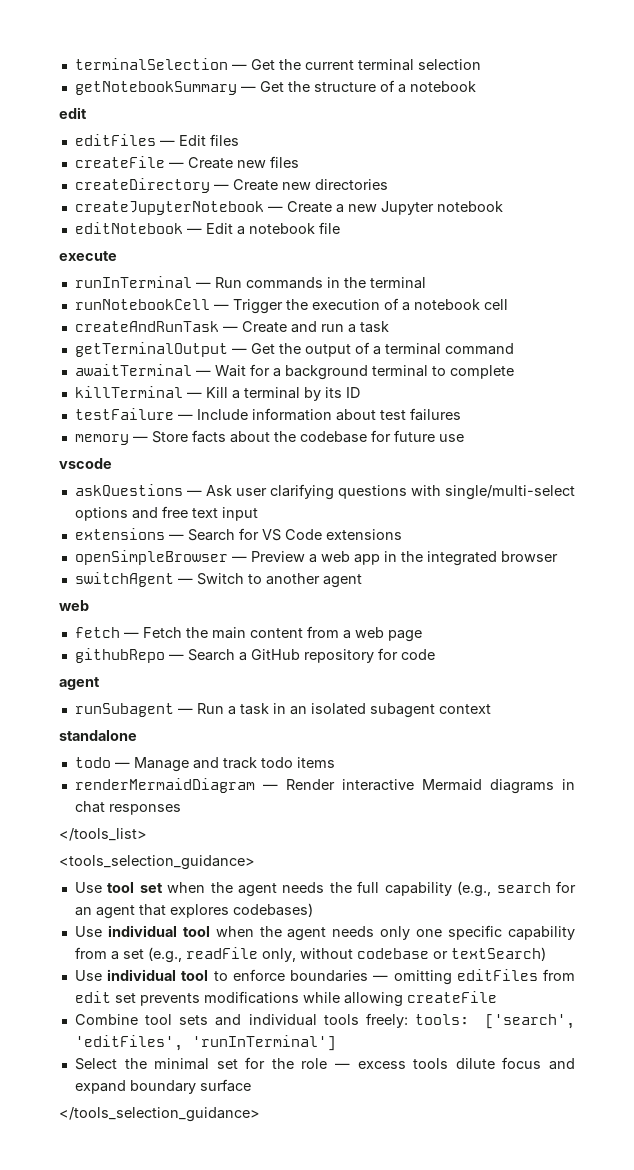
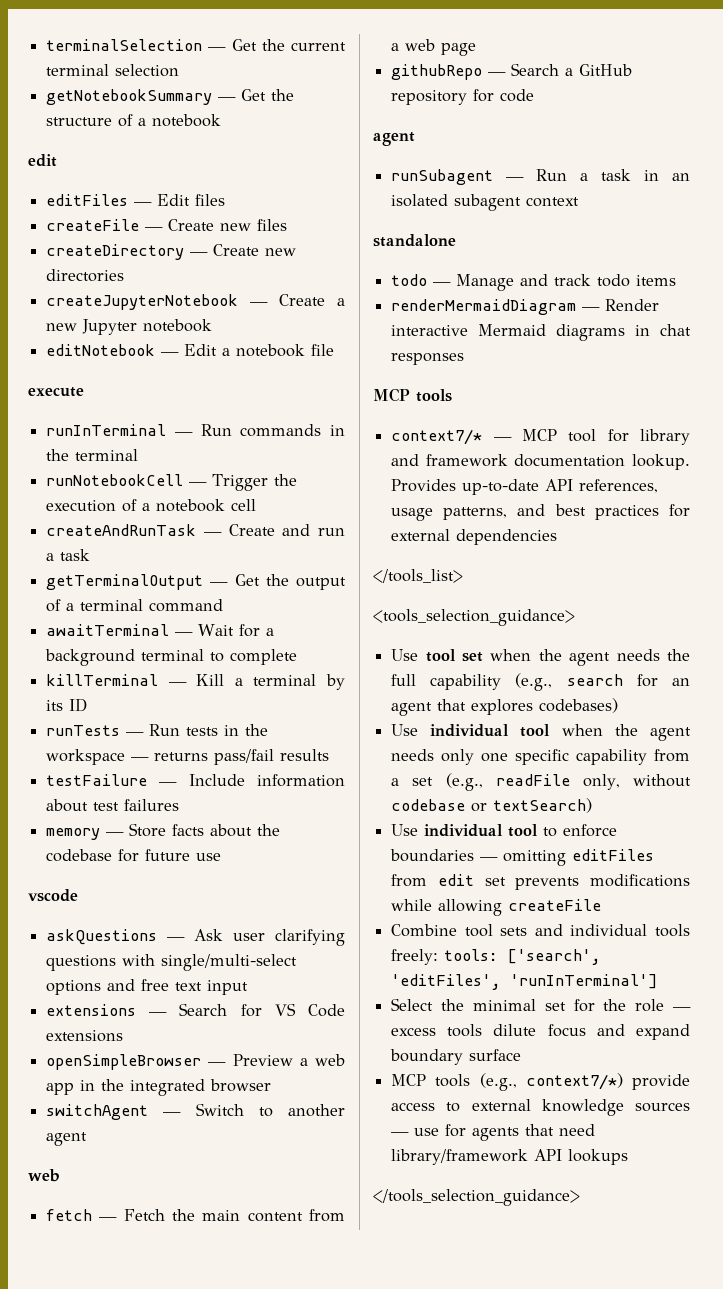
+ runTests — Run tests in the workspace — returns pass/fail results
  renderMermaidDiagram — Render interactive Mermaid diagrams in chat responses
+ MCP tools
+ context7/* — MCP tool for library and framework documentation lookup. Provides up-to-date API references, usage patterns, and best practices for external dependencies
+ MCP tools (e.g., context7/*) provide access to external knowledge sources — use for agents that need library/framework API lookups

